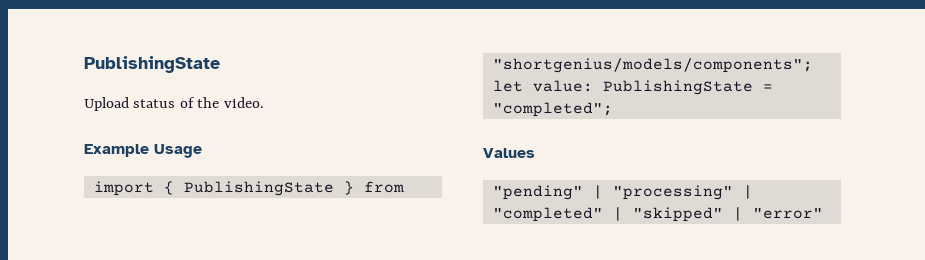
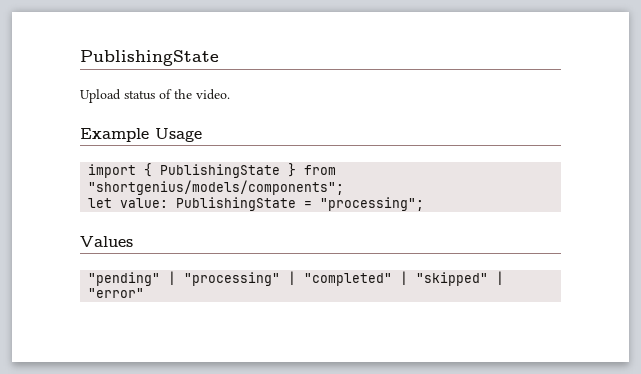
- let value: PublishingState = "completed";
+ let value: PublishingState = "processing";

